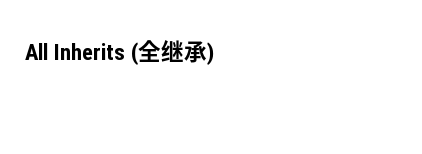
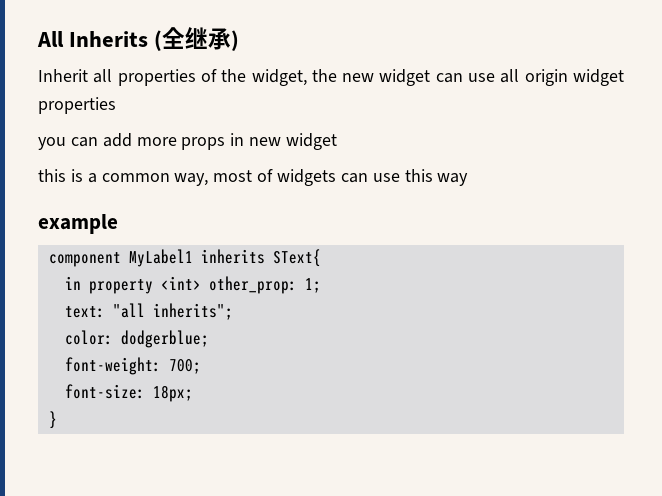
+ Inherit all properties of the widget, the new widget can use all origin widget properties
+ you can add more props in new widget
+ this is a common way, most of widgets can use this way
+ example
+ component MyLabel1 inherits SText{
+ in property <int> other_prop: 1;
+ text: "all inherits";
+ color: dodgerblue;
+ font-weight: 700;
+ font-size: 18px;
+ }

